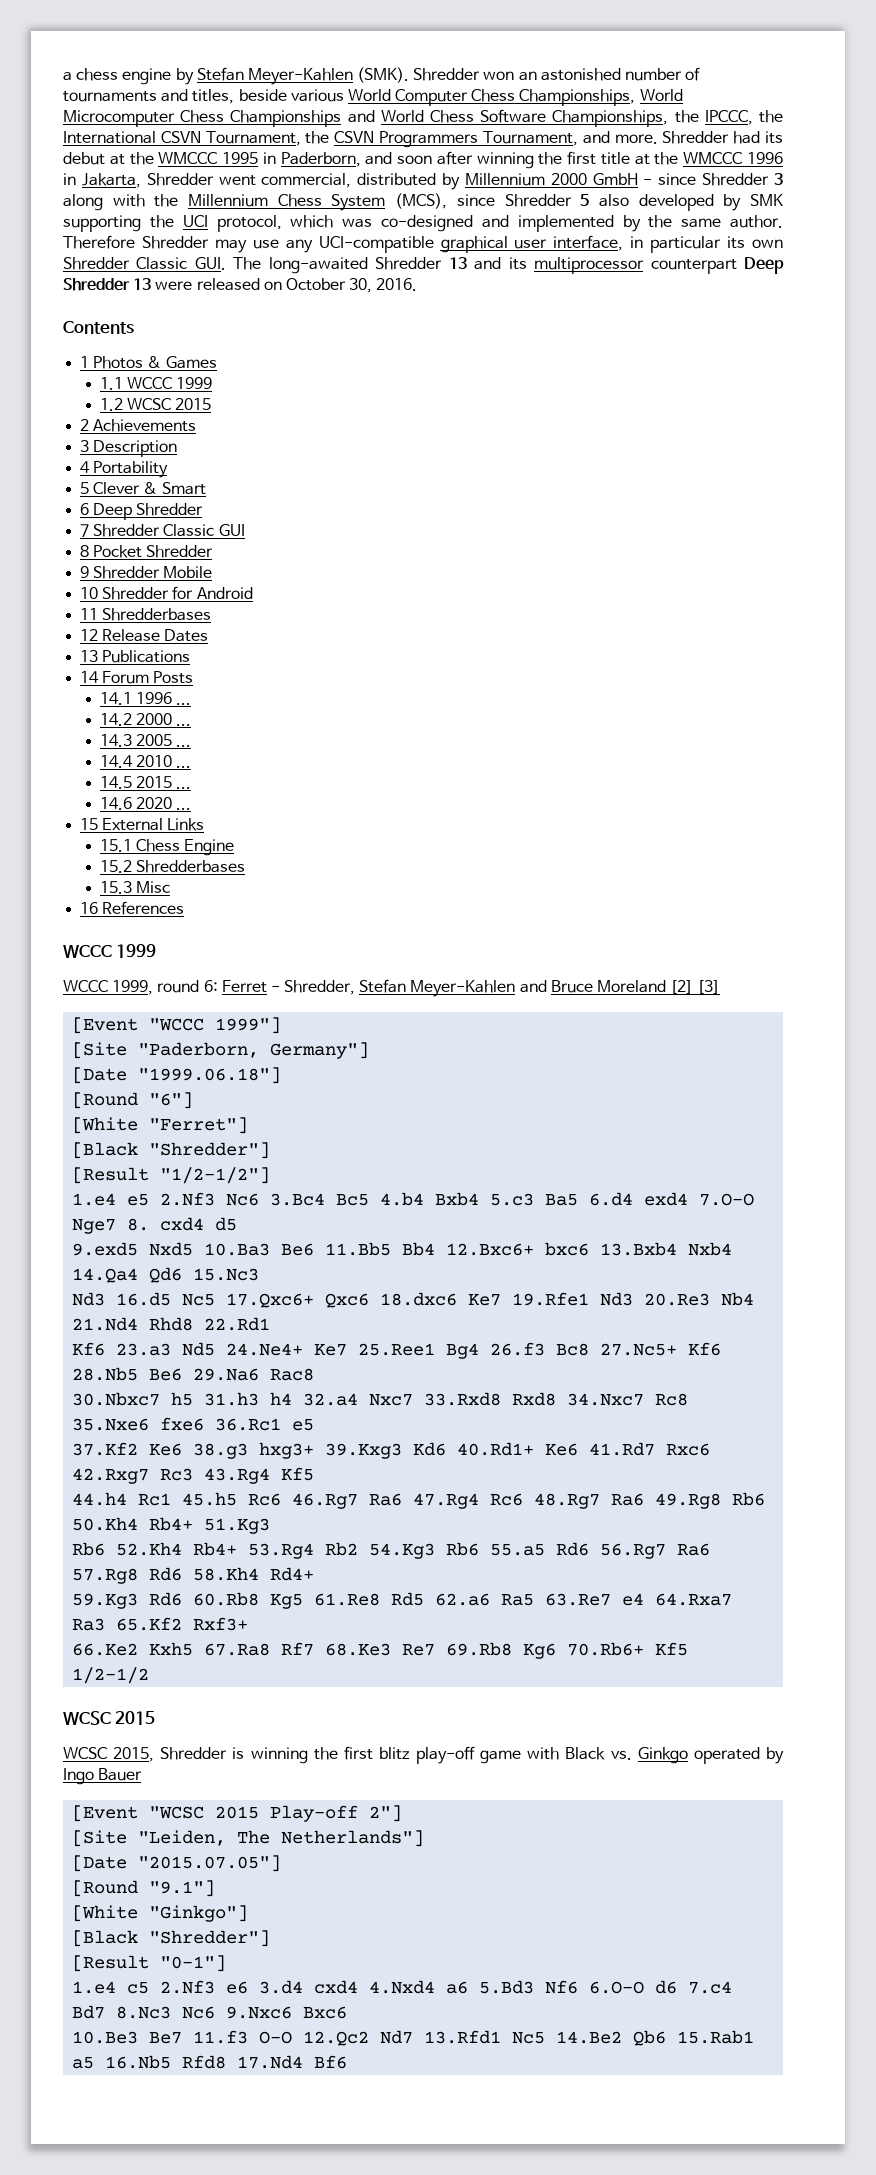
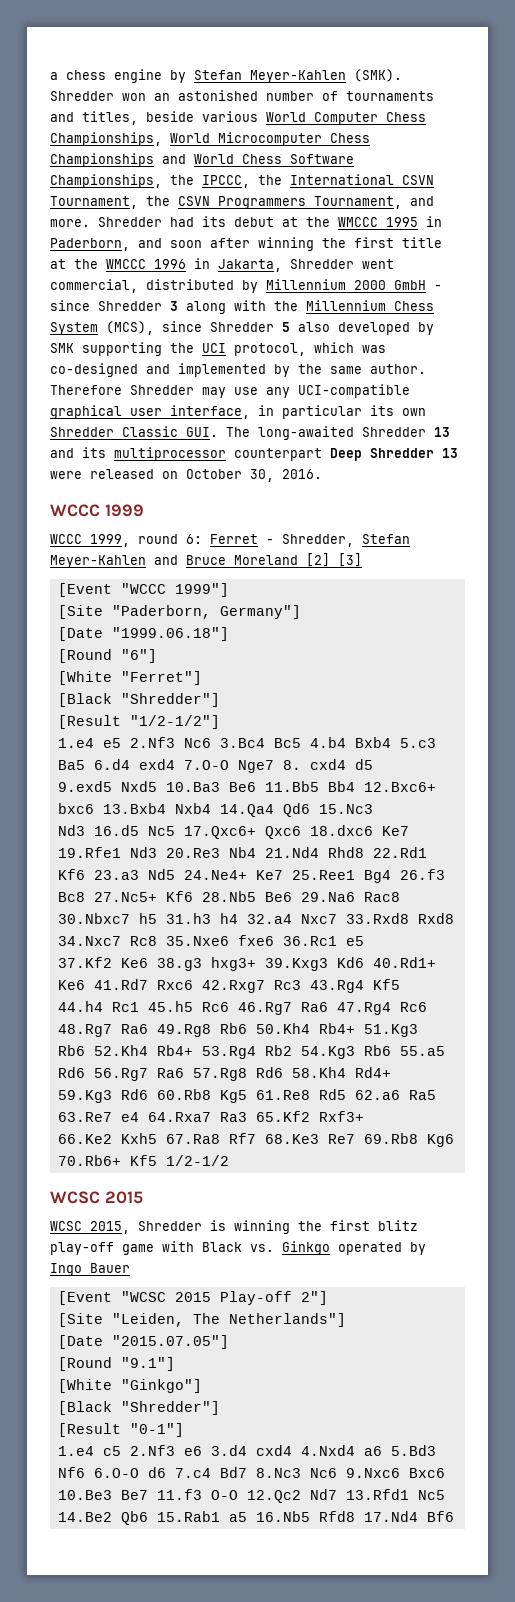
- Contents
- 1 Photos & Games
- 1.1 WCCC 1999
- 1.2 WCSC 2015
- 2 Achievements
- 3 Description
- 4 Portability
- 5 Clever & Smart
- 6 Deep Shredder
- 7 Shredder Classic GUI
- 8 Pocket Shredder
- 9 Shredder Mobile
- 10 Shredder for Android
- 11 Shredderbases
- 12 Release Dates
- 13 Publications
- 14 Forum Posts
- 14.1 1996 ...
- 14.2 2000 ...
- 14.3 2005 ...
- 14.4 2010 ...
- 14.5 2015 ...
- 14.6 2020 ...
- 15 External Links
- 15.1 Chess Engine
- 15.2 Shredderbases
- 15.3 Misc
- 16 References

